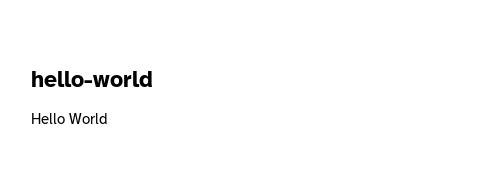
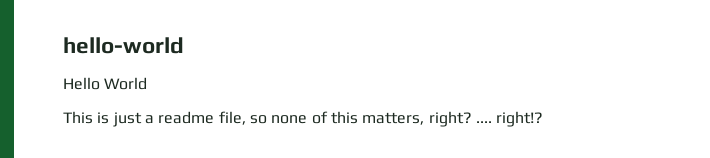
+ This is just a readme file, so none of this matters, right? .... right!?

